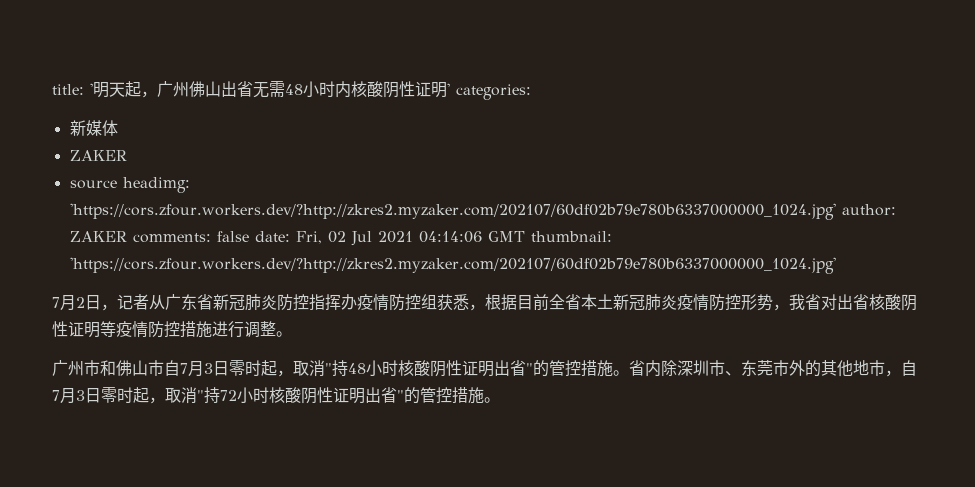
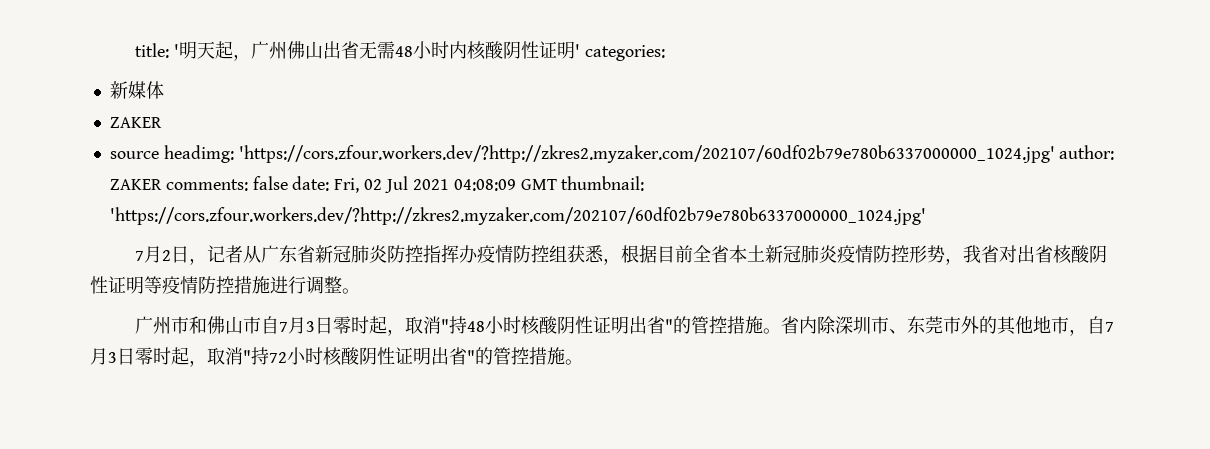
- source headimg: 'https://cors.zfour.workers.dev/?http://zkres2.myzaker.com/202107/60df02b79e780b6337000000_1024.jpg' author: ZAKER comments: false date: Fri, 02 Jul 2021 04:14:06 GMT thumbnail: 'https://cors.zfour.workers.dev/?http://zkres2.myzaker.com/202107/60df02b79e780b6337000000_1024.jpg'
+ source headimg: 'https://cors.zfour.workers.dev/?http://zkres2.myzaker.com/202107/60df02b79e780b6337000000_1024.jpg' author: ZAKER comments: false date: Fri, 02 Jul 2021 04:08:09 GMT thumbnail: 'https://cors.zfour.workers.dev/?http://zkres2.myzaker.com/202107/60df02b79e780b6337000000_1024.jpg'

